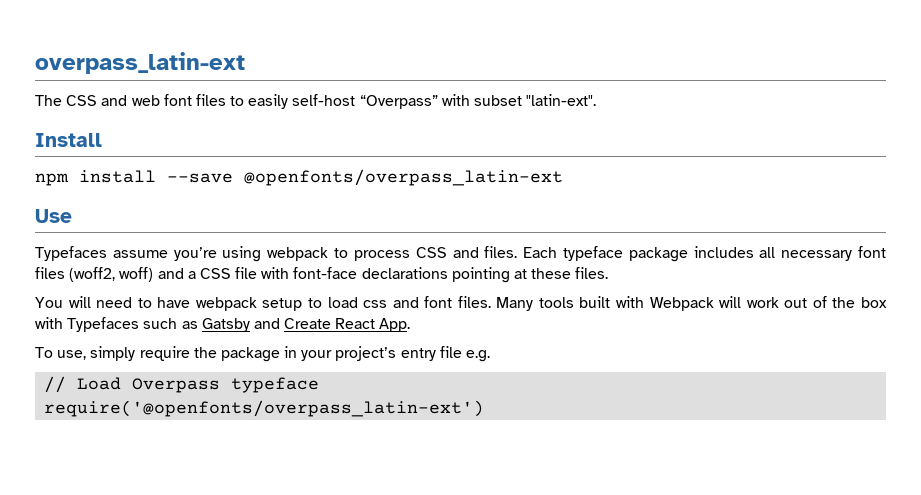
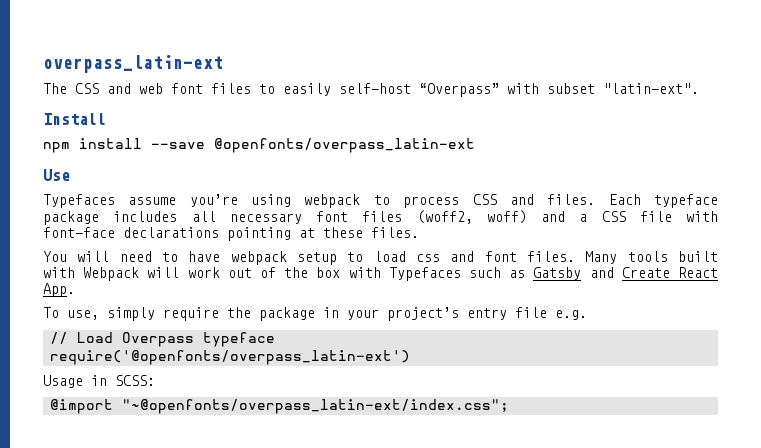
+ Usage in SCSS:
+ @import "~@openfonts/overpass_latin-ext/index.css";

